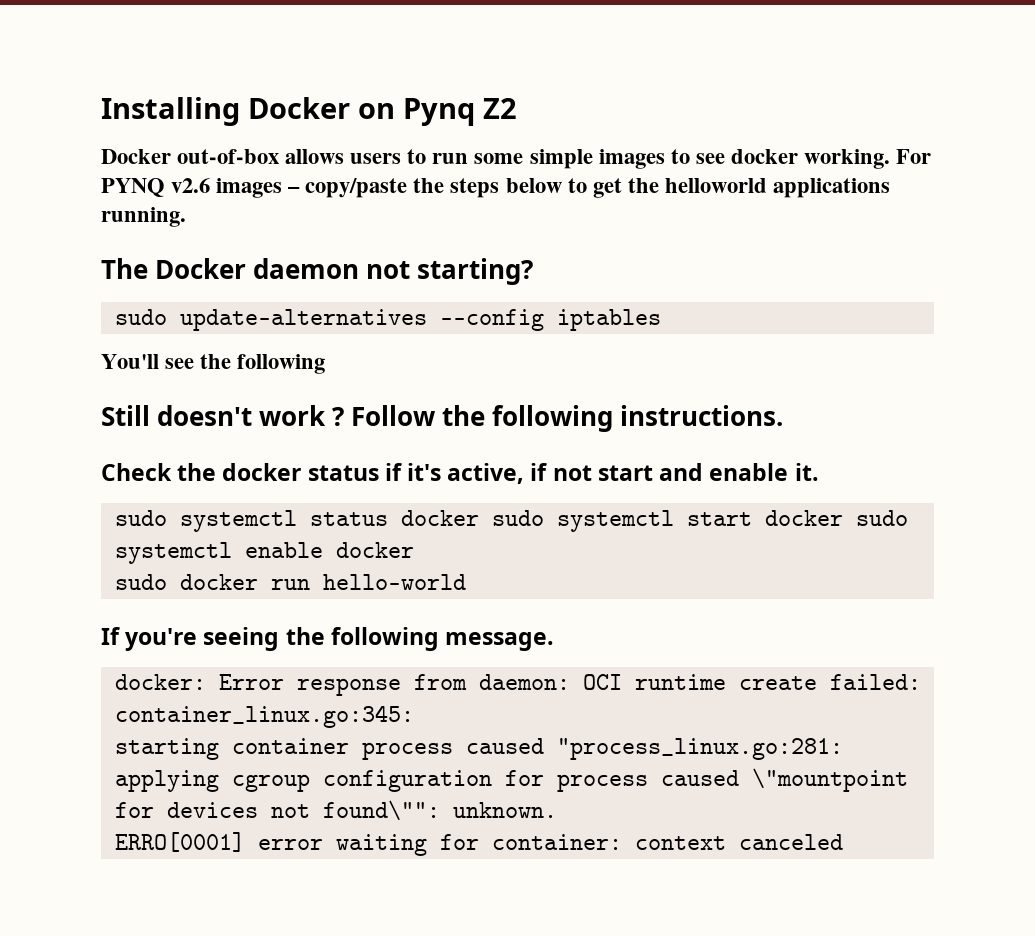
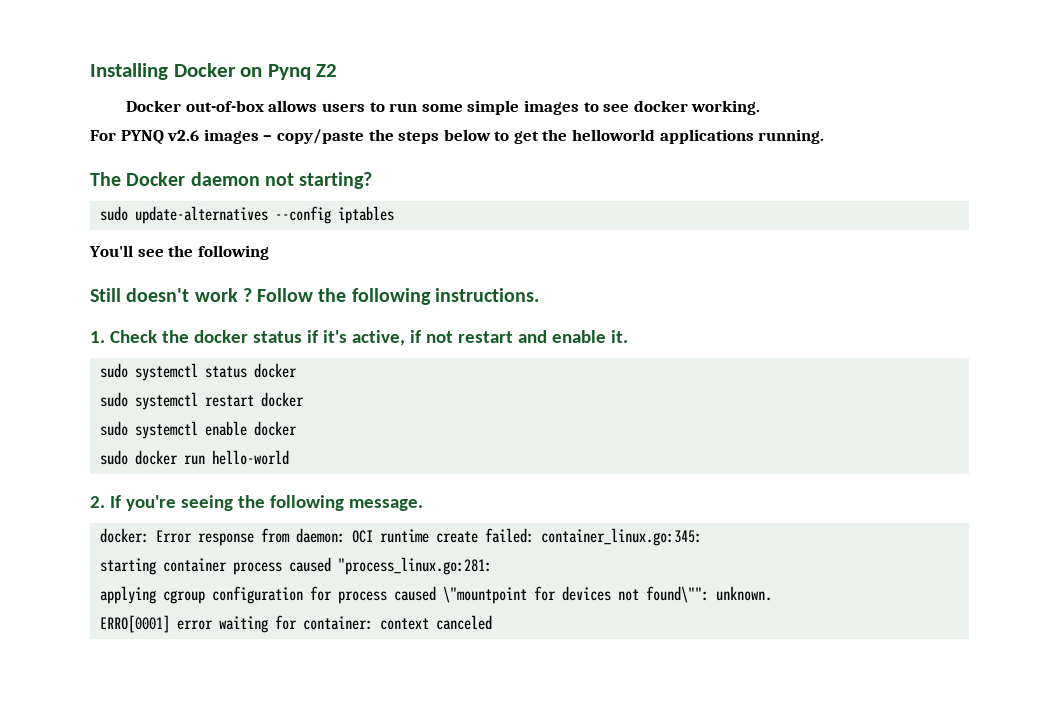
- Docker out-of-box allows users to run some simple images to see docker working. For PYNQ v2.6 images – copy/paste the steps below to get the helloworld applications running.
+ Docker out-of-box allows users to run some simple images to see docker working.
+ For PYNQ v2.6 images – copy/paste the steps below to get the helloworld applications running.
- Check the docker status if it's active, if not start and enable it.
+ 1. Check the docker status if it's active, if not restart and enable it.
- sudo systemctl status docker sudo systemctl start docker sudo systemctl enable docker
+ sudo systemctl status docker
+ sudo systemctl restart docker
+ sudo systemctl enable docker
- If you're seeing the following message.
+ 2. If you're seeing the following message.

